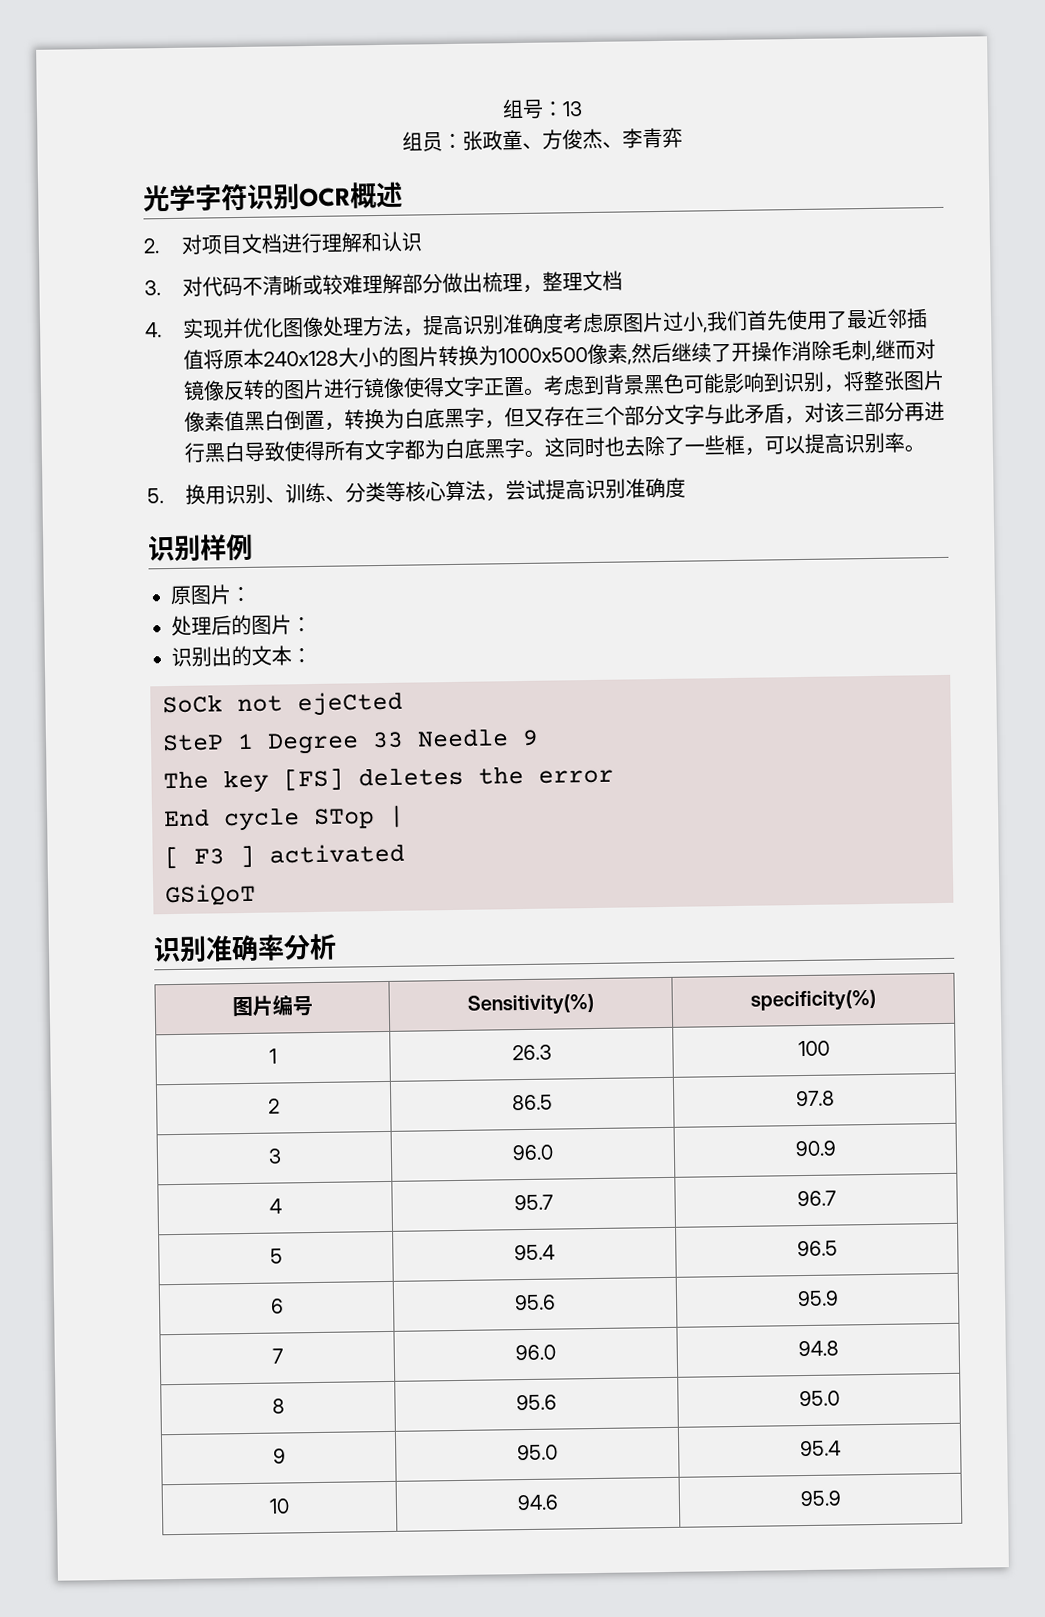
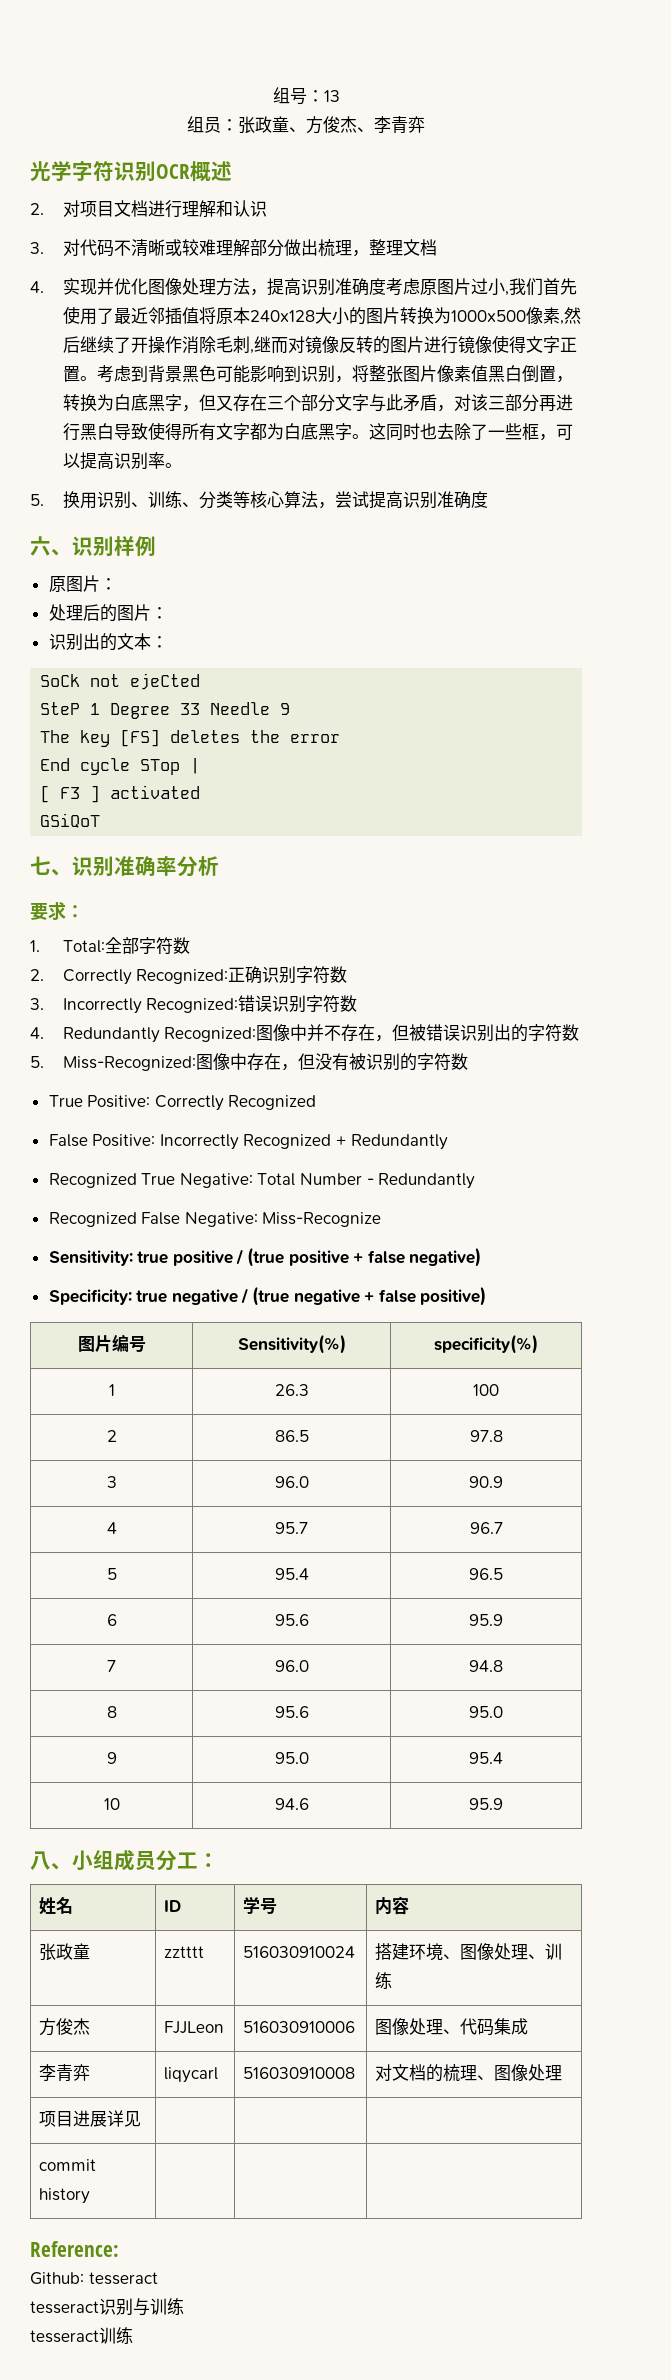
- 识别样例
+ 六、识别样例
- 识别准确率分析
+ 七、识别准确率分析
+ 要求：
+ 1. Total:全部字符数
+ 2. Correctly Recognized:正确识别字符数
+ 3. Incorrectly Recognized:错误识别字符数
+ 4. Redundantly Recognized:图像中并不存在，但被错误识别出的字符数
+ 5. Miss-Recognized:图像中存在，但没有被识别的字符数
+ True Positive: Correctly Recognized
+ False Positive: Incorrectly Recognized + Redundantly
+ Recognized True Negative: Total Number - Redundantly
+ Recognized False Negative: Miss-Recognize
+ Sensitivity: true positive / (true positive + false negative)
+ Specificity: true negative / (true negative + false positive)
+ 八、小组成员分工：
+ 姓名 | ID | 学号 | 内容
+ 张政童 | zztttt | 516030910024 | 搭建环境、图像处理、训练
+ 方俊杰 | FJJLeon | 516030910006 | 图像处理、代码集成
+ 李青弈 | liqycarl | 516030910008 | 对文档的梳理、图像处理
+ 项目进展详见 | | |
+ commit history | | |
+ Reference:
+ Github: tesseract
+ tesseract识别与训练
+ tesseract训练

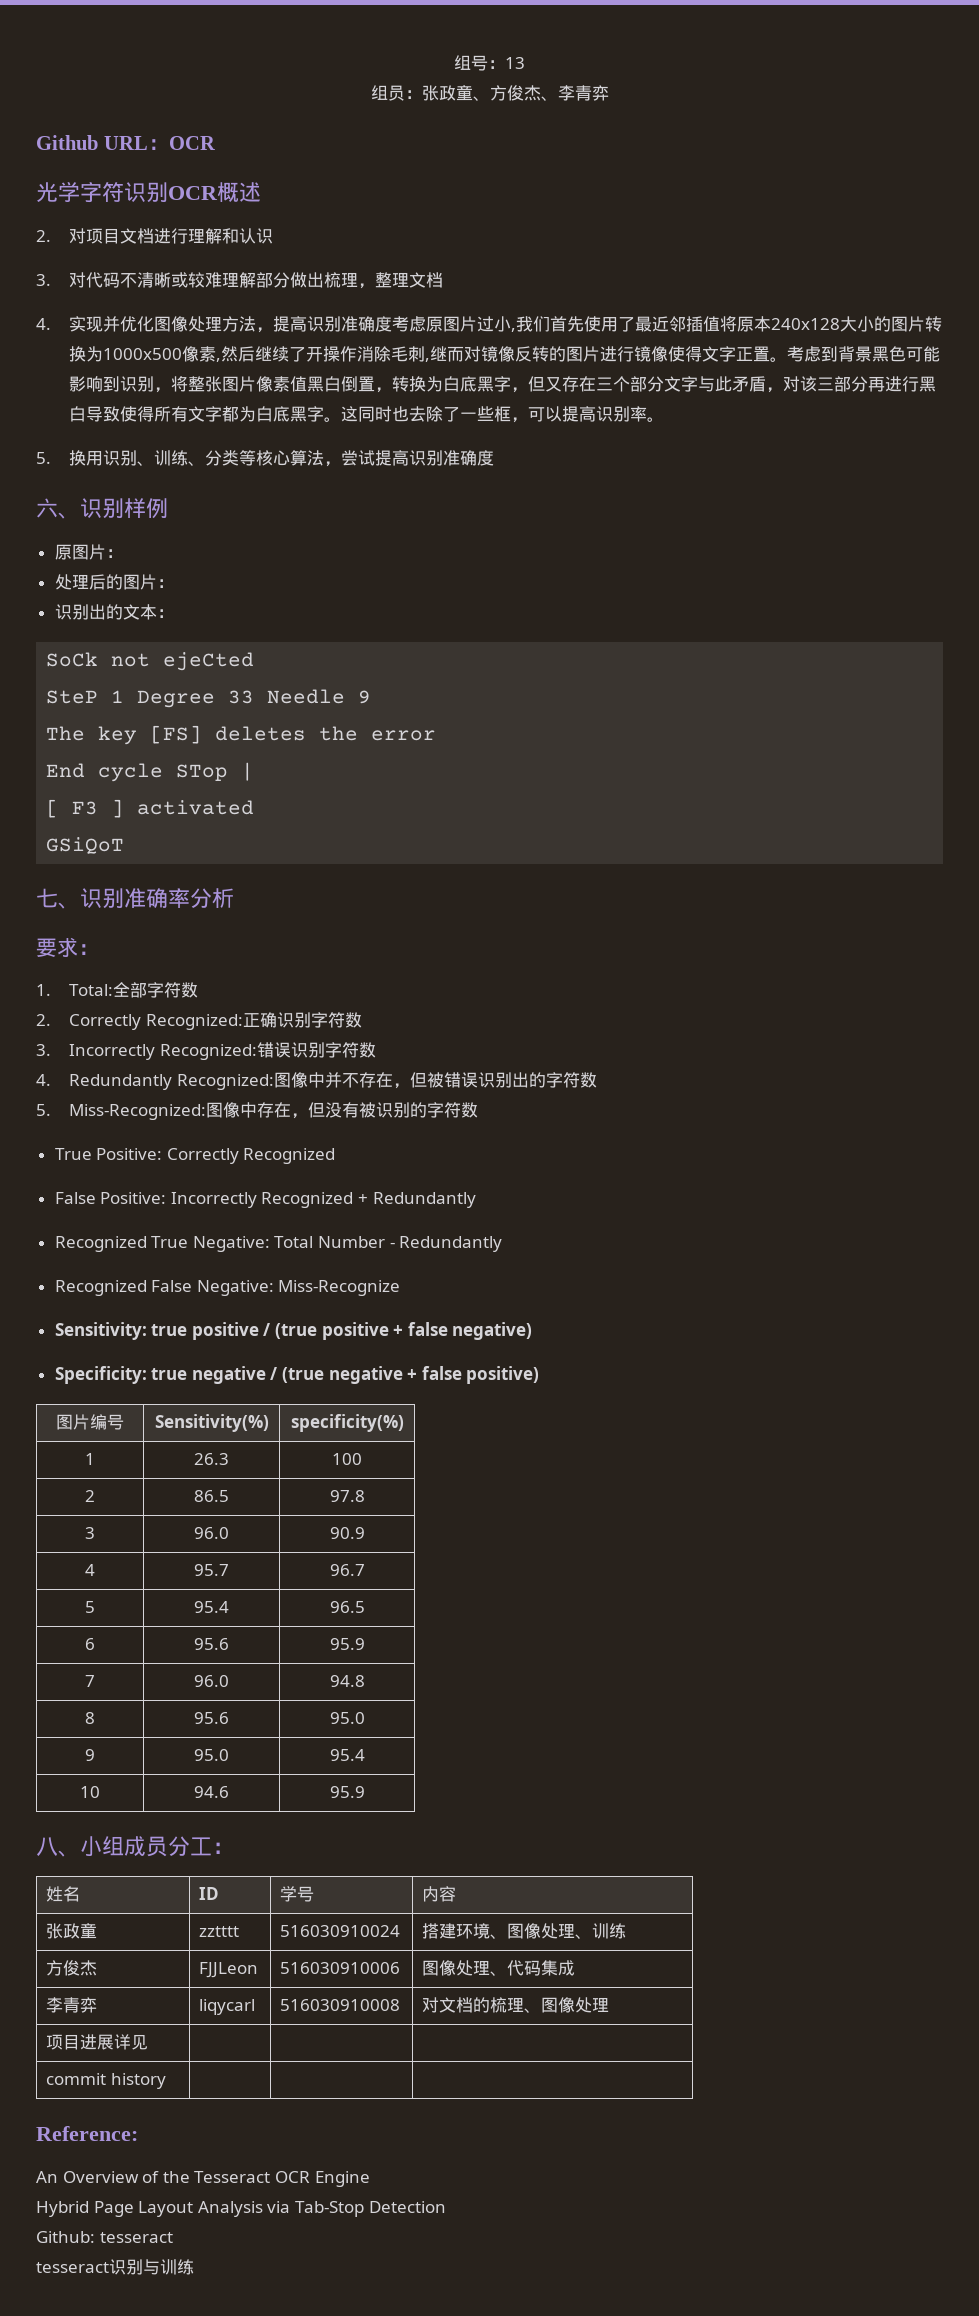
+ Github URL：OCR
+ An Overview of the Tesseract OCR Engine
+ Hybrid Page Layout Analysis via Tab-Stop Detection
- tesseract训练

